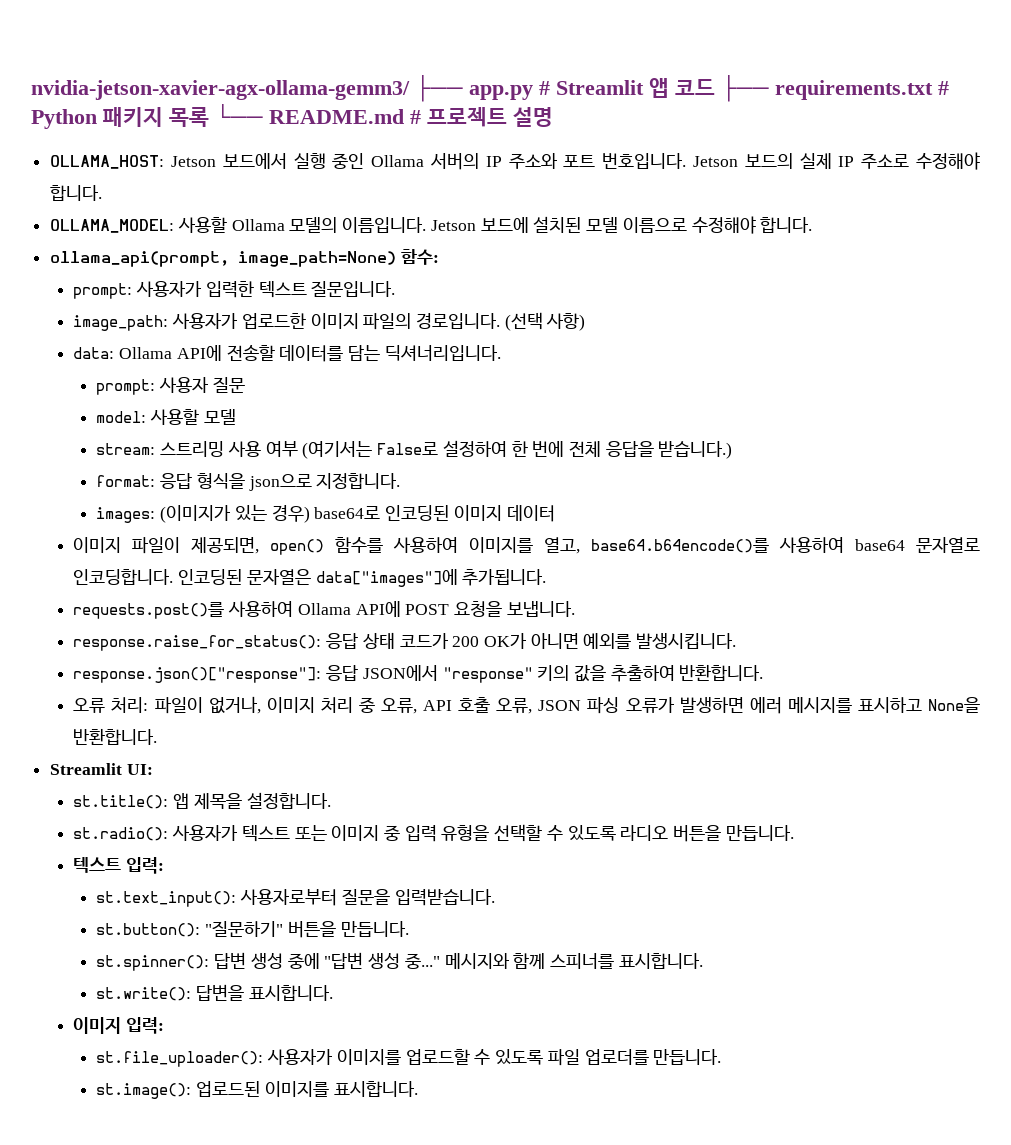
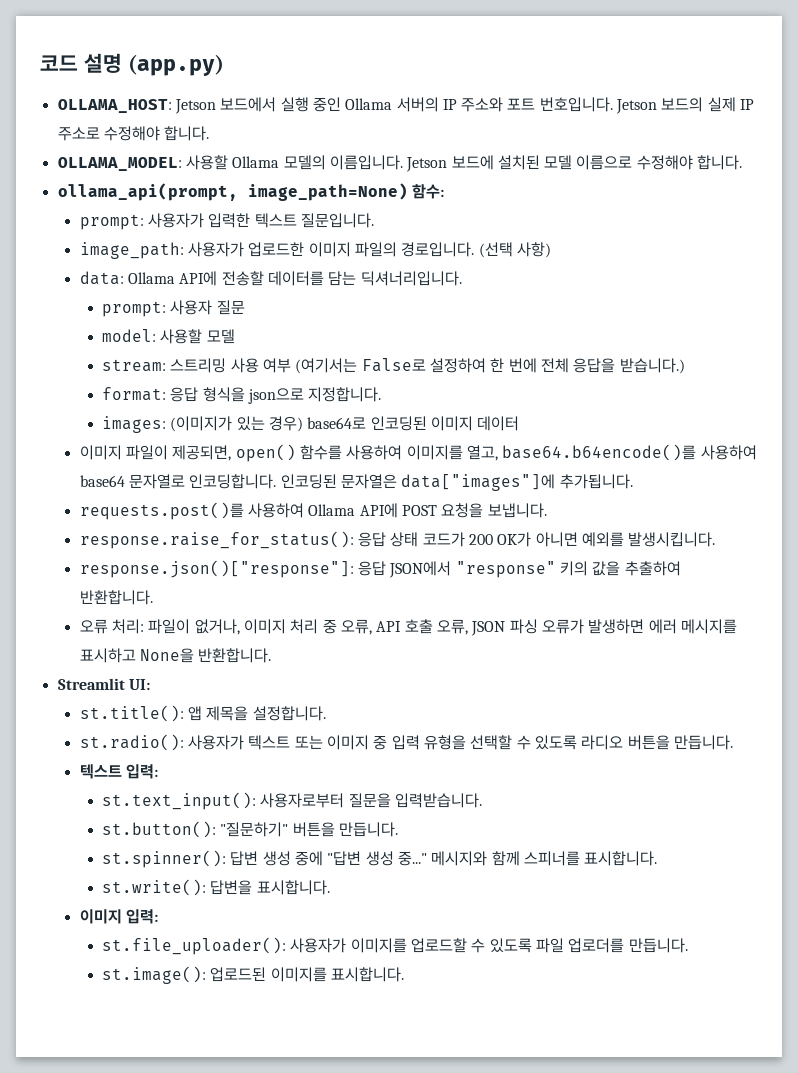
- nvidia-jetson-xavier-agx-ollama-gemm3/ ├── app.py # Streamlit 앱 코드 ├── requirements.txt # Python 패키지 목록 └── README.md # 프로젝트 설명
+ 코드 설명 (app.py)

